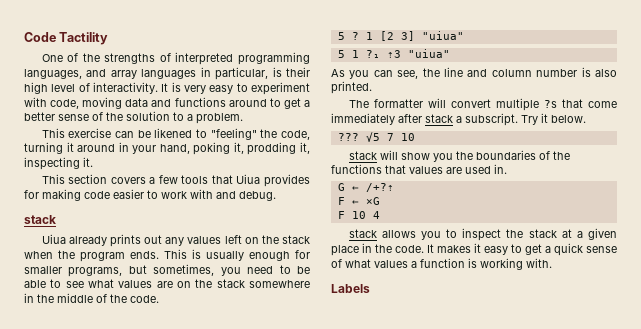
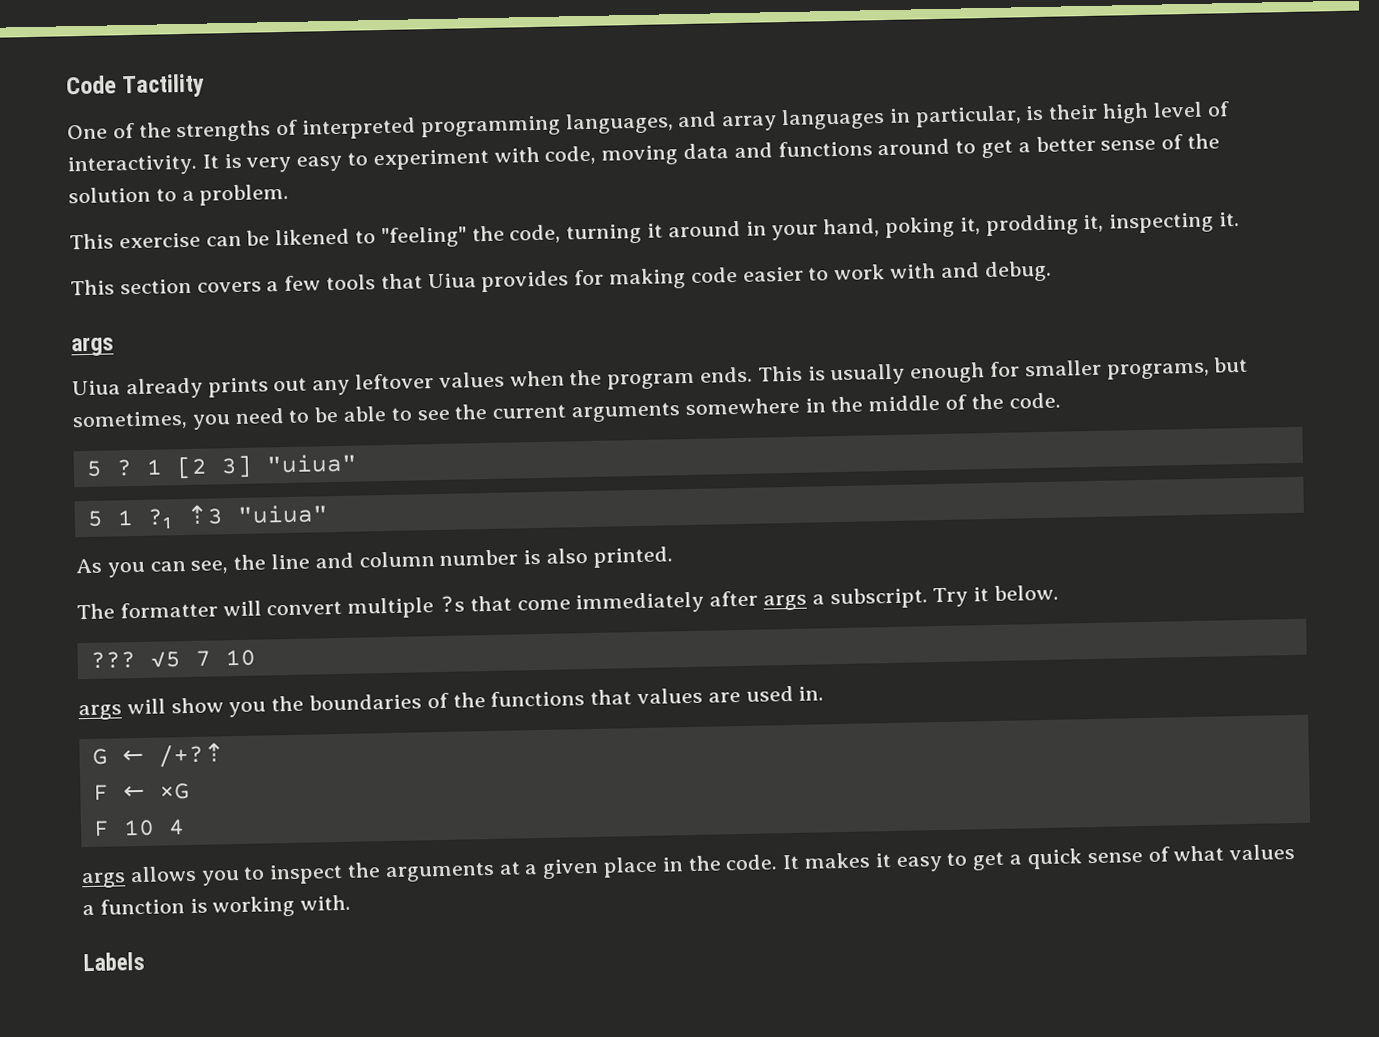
  This section covers a few tools that Uiua provides for making code easier to work with and debug.
- stack
+ args
- Uiua already prints out any values left on the stack when the program ends.
+ Uiua already prints out any leftover values when the program ends.
- This is usually enough for smaller programs, but sometimes, you need to be able to see what values are on the stack somewhere in the middle of the code.
+ This is usually enough for smaller programs, but sometimes, you need to be able to see the current arguments somewhere in the middle of the code.
- The formatter will convert multiple ?s that come immediately after stack a subscript.
+ The formatter will convert multiple ?s that come immediately after args a subscript.
- stack will show you the boundaries of the functions that values are used in.
+ args will show you the boundaries of the functions that values are used in.
- stack allows you to inspect the stack at a given place in the code.
+ args allows you to inspect the arguments at a given place in the code.

